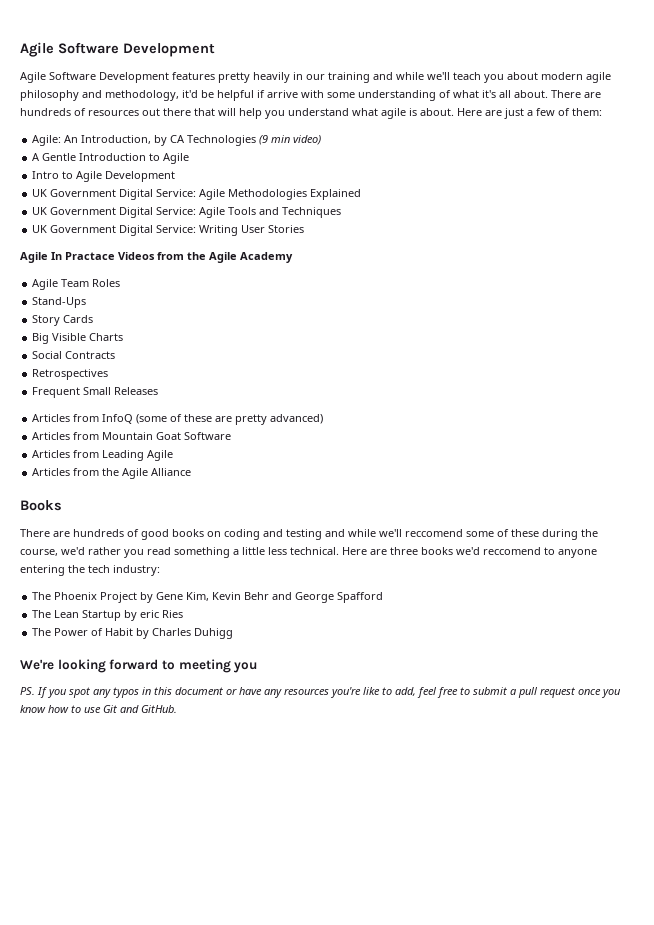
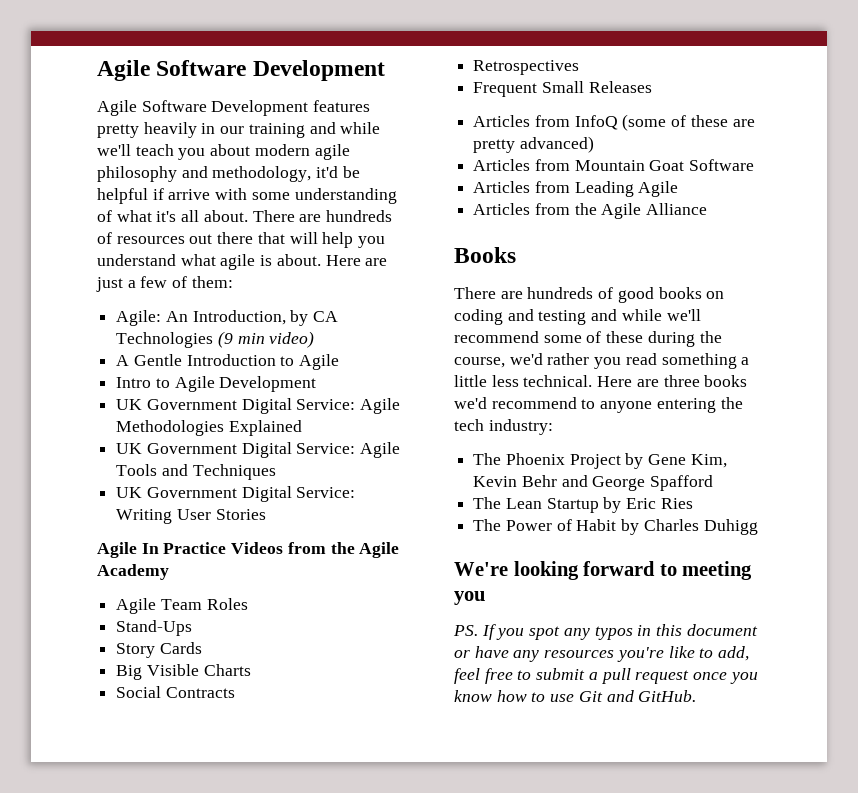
- Agile In Practace Videos from the Agile Academy
+ Agile In Practice Videos from the Agile Academy
- There are hundreds of good books on coding and testing and while we'll reccomend some of these during the course, we'd rather you read something a little less technical.
+ There are hundreds of good books on coding and testing and while we'll recommend some of these during the course, we'd rather you read something a little less technical.
- Here are three books we'd reccomend to anyone entering the tech industry:
+ Here are three books we'd recommend to anyone entering the tech industry:
- The Lean Startup by eric Ries
+ The Lean Startup by Eric Ries

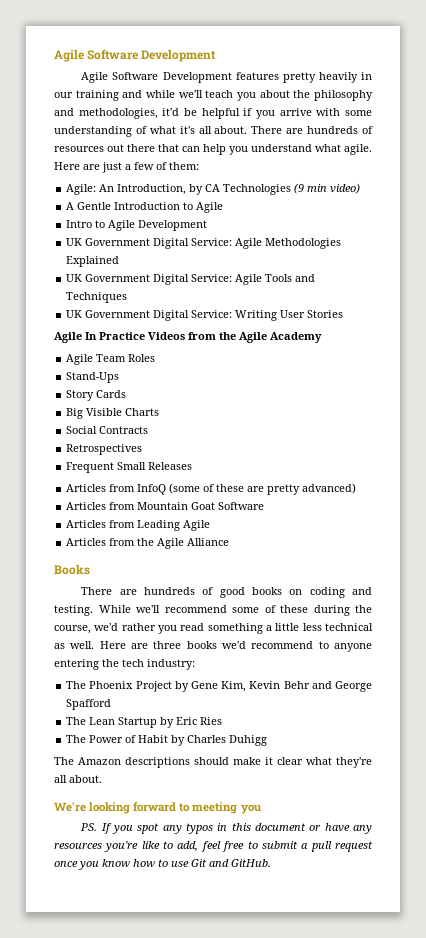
- Agile Software Development features pretty heavily in our training and while we'll teach you about modern agile philosophy and methodology, it'd be helpful if arrive with some understanding of what it's all about.
+ Agile Software Development features pretty heavily in our training and while we'll teach you about the philosophy and methodologies, it'd be helpful if you arrive with some understanding of what it's all about.
- There are hundreds of resources out there that will help you understand what agile is about.
+ There are hundreds of resources out there that can help you understand what agile.
- There are hundreds of good books on coding and testing and while we'll recommend some of these during the course, we'd rather you read something a little less technical.
+ There are hundreds of good books on coding and testing. While we'll recommend some of these during the course, we'd rather you read something a little less technical as well.
+ The Amazon descriptions should make it clear what they're all about.

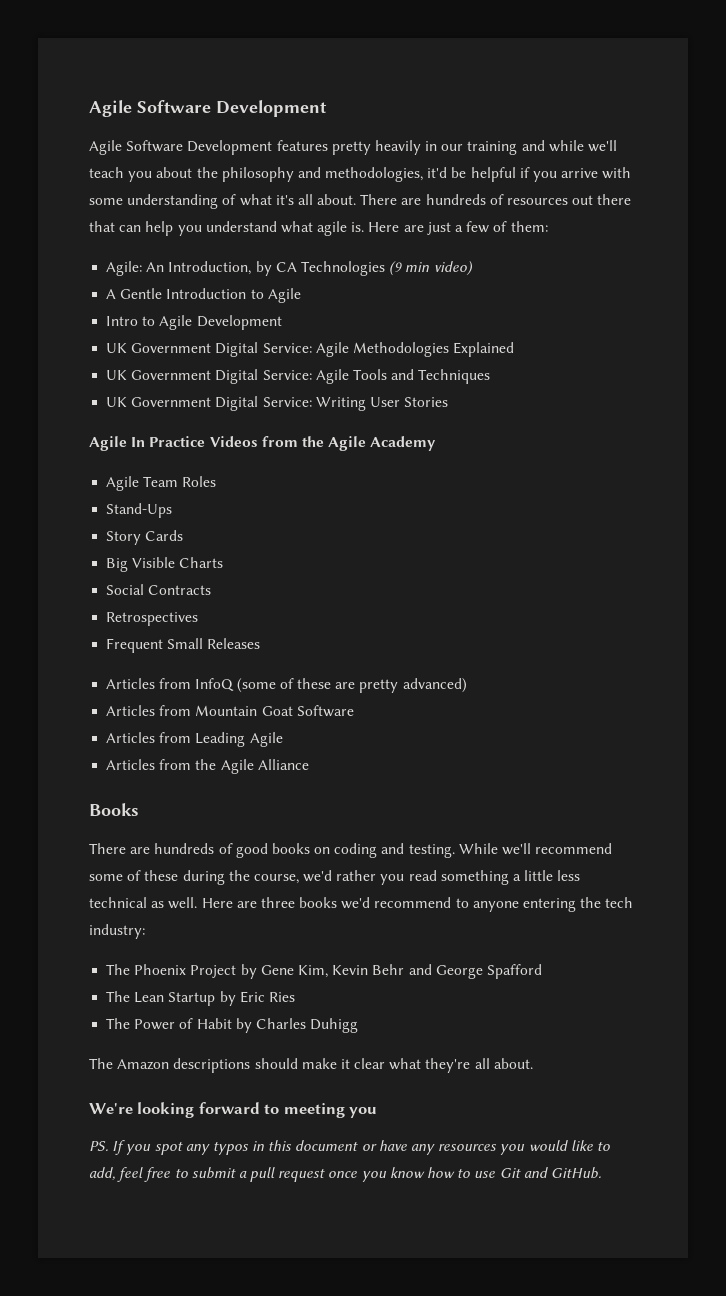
- There are hundreds of resources out there that can help you understand what agile.
+ There are hundreds of resources out there that can help you understand what agile is.
- PS. If you spot any typos in this document or have any resources you're like to add, feel free to submit a pull request once you know how to use Git and GitHub.
+ PS. If you spot any typos in this document or have any resources you would like to add, feel free to submit a pull request once you know how to use Git and GitHub.

